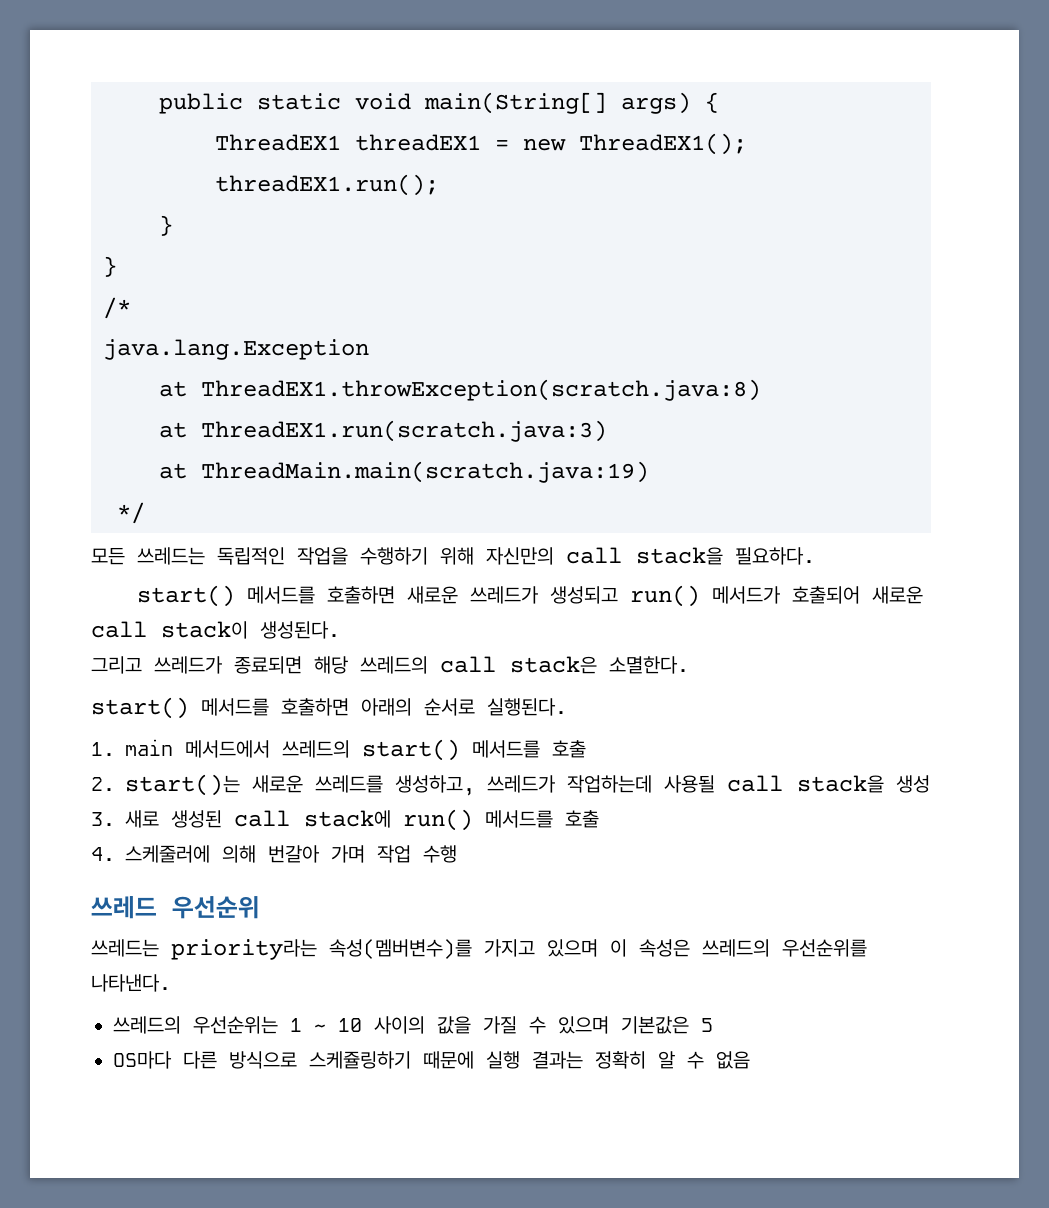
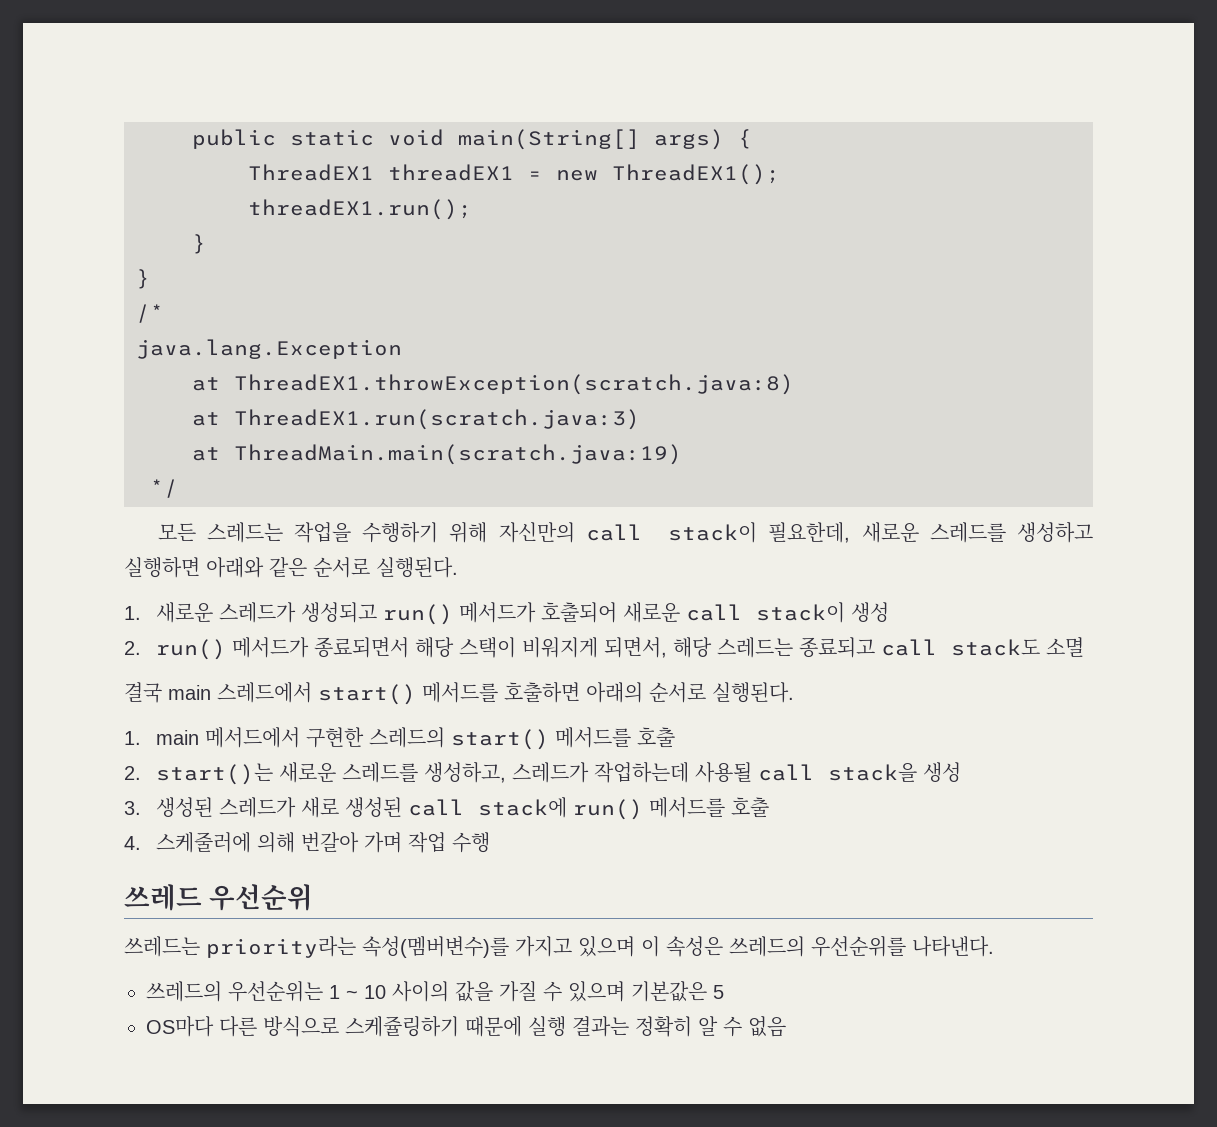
- 모든 쓰레드는 독립적인 작업을 수행하기 위해 자신만의 call stack을 필요하다.
- start() 메서드를 호출하면 새로운 쓰레드가 생성되고 run() 메서드가 호출되어 새로운 call stack이 생성된다.
- 그리고 쓰레드가 종료되면 해당 쓰레드의 call stack은 소멸한다.
- start() 메서드를 호출하면 아래의 순서로 실행된다.
+ 모든 스레드는 작업을 수행하기 위해 자신만의 call stack이 필요한데, 새로운 스레드를 생성하고 실행하면 아래와 같은 순서로 실행된다.
+ 1. 새로운 스레드가 생성되고 run() 메서드가 호출되어 새로운 call stack이 생성
+ 2. run() 메서드가 종료되면서 해당 스택이 비워지게 되면서, 해당 스레드는 종료되고 call stack도 소멸
+ 결국 main 스레드에서 start() 메서드를 호출하면 아래의 순서로 실행된다.
- 1. main 메서드에서 쓰레드의 start() 메서드를 호출
+ 1. main 메서드에서 구현한 스레드의 start() 메서드를 호출
- 2. start()는 새로운 쓰레드를 생성하고, 쓰레드가 작업하는데 사용될 call stack을 생성
+ 2. start()는 새로운 스레드를 생성하고, 스레드가 작업하는데 사용될 call stack을 생성
- 3. 새로 생성된 call stack에 run() 메서드를 호출
+ 3. 생성된 스레드가 새로 생성된 call stack에 run() 메서드를 호출

